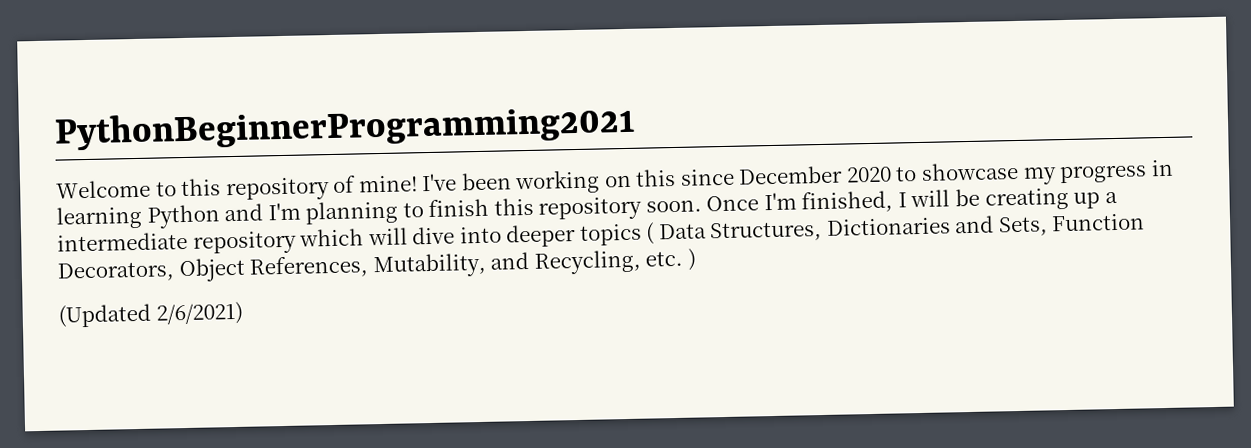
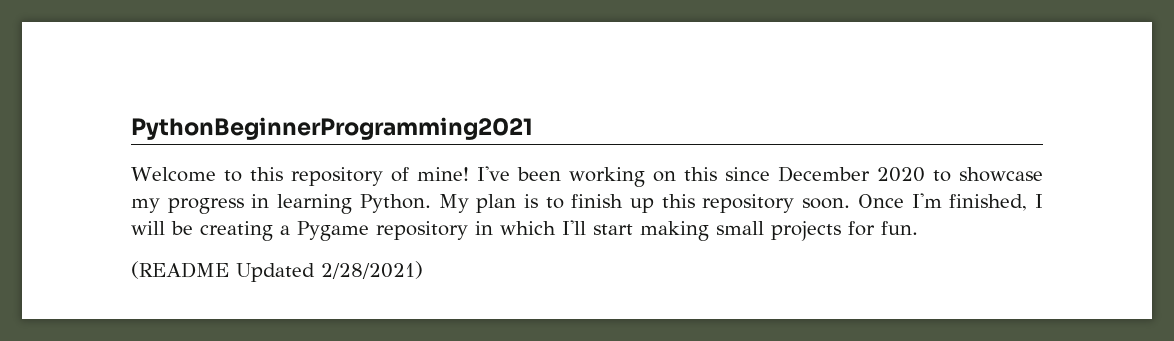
- I've been working on this since December 2020 to showcase my progress in learning Python and I'm planning to finish this repository soon.
+ I've been working on this since December 2020 to showcase my progress in learning Python. My plan is to finish up this repository soon.
- Once I'm finished, I will be creating up a intermediate repository which will dive into deeper topics ( Data Structures, Dictionaries and Sets, Function Decorators, Object References, Mutability, and Recycling, etc. )
- (Updated 2/6/2021)
+ Once I'm finished, I will be creating a Pygame repository in which I'll start making small projects for fun.
+ (README Updated 2/28/2021)

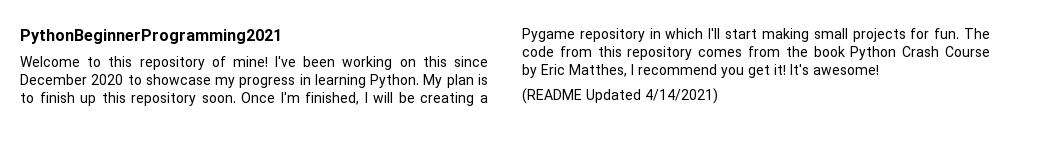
+ The code from this repository comes from the book Python Crash Course by Eric Matthes, I recommend you get it! It's awesome!
- (README Updated 2/28/2021)
+ (README Updated 4/14/2021)

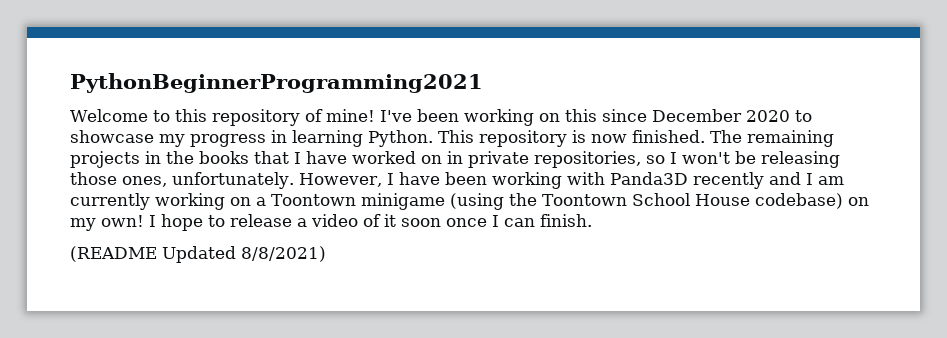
- My plan is to finish up this repository soon. Once I'm finished, I will be creating a Pygame repository in which I'll start making small projects for fun. The code from this repository comes from the book Python Crash Course by Eric Matthes, I recommend you get it! It's awesome!
+ This repository is now finished. The remaining projects in the books that I have worked on in private repositories, so I won't be releasing those ones, unfortunately. However, I have been working with Panda3D recently and I am currently working on a Toontown minigame (using the Toontown School House codebase) on my own! I hope to release a video of it soon once I can finish.
- (README Updated 4/14/2021)
+ (README Updated 8/8/2021)

